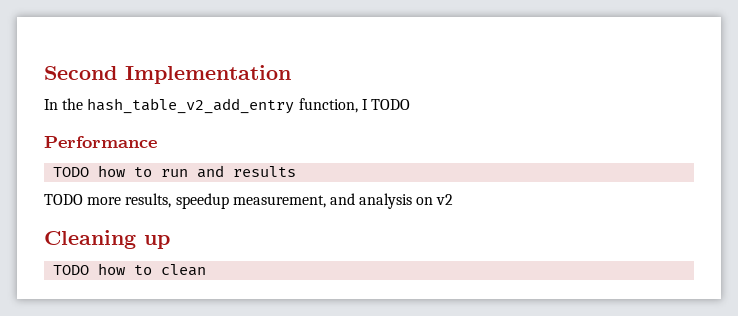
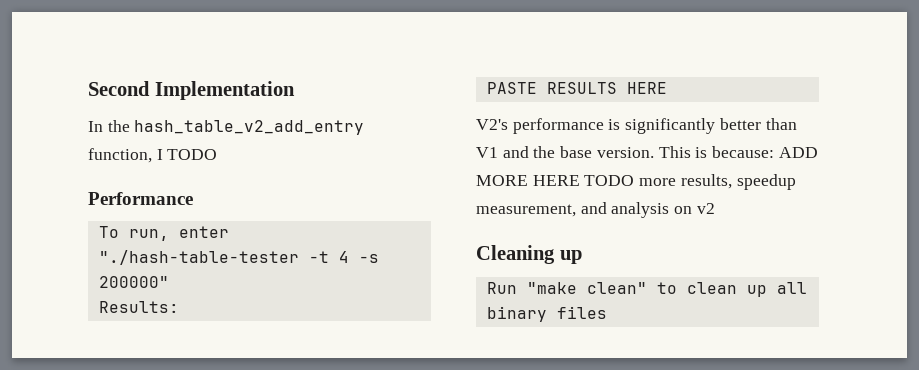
- TODO how to run and results
- TODO more results, speedup measurement, and analysis on v2
+ To run, enter "./hash-table-tester -t 4 -s 200000"
+ Results:
+ PASTE RESULTS HERE
+ V2's performance is significantly better than V1 and the base version. This is because: ADD MORE HERE TODO more results, speedup measurement, and analysis on v2
- TODO how to clean
+ Run "make clean" to clean up all binary files

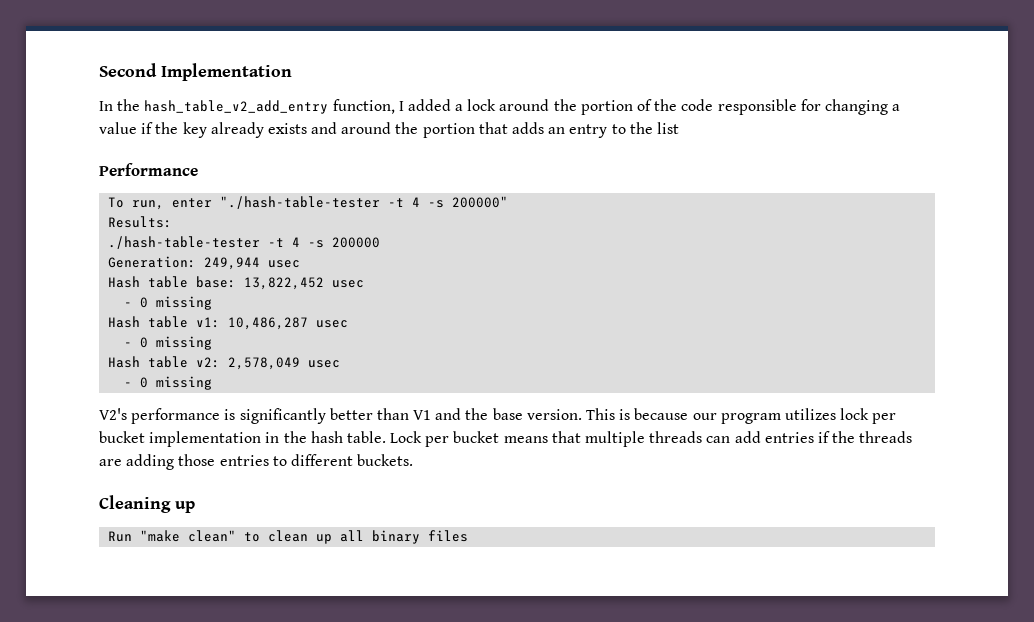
- In the hash_table_v2_add_entry function, I TODO
+ In the hash_table_v2_add_entry function, I added a lock around the portion of the code responsible for changing a value if the key already exists and around the portion that adds an entry to the list
- PASTE RESULTS HERE
+ ./hash-table-tester -t 4 -s 200000
+ Generation: 249,944 usec
+ Hash table base: 13,822,452 usec
+ - 0 missing
+ Hash table v1: 10,486,287 usec
+ - 0 missing
+ Hash table v2: 2,578,049 usec
+ - 0 missing
- This is because: ADD MORE HERE TODO more results, speedup measurement, and analysis on v2
+ This is because our program utilizes lock per bucket implementation in the hash table. Lock per bucket means that multiple threads can add entries if the threads are adding those entries to different buckets.

